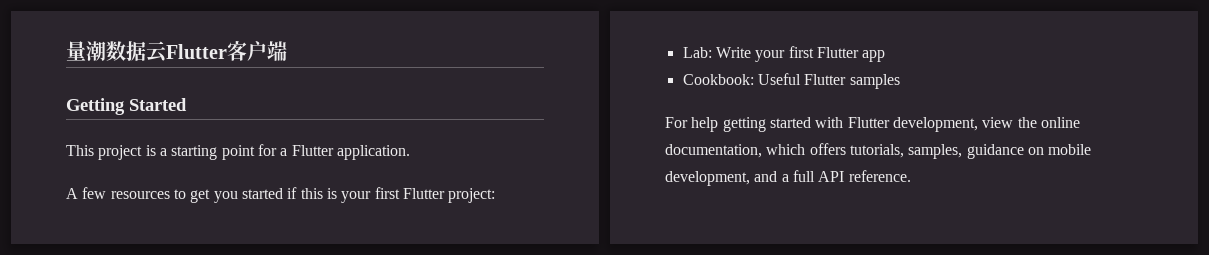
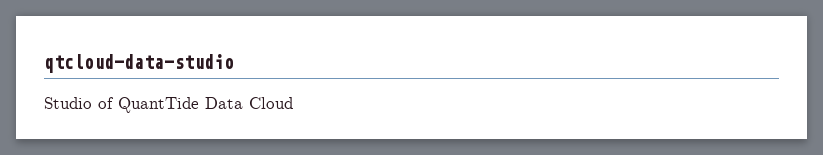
- 量潮数据云Flutter客户端
- Getting Started
- This project is a starting point for a Flutter application.
- A few resources to get you started if this is your first Flutter project:
- Lab: Write your first Flutter app
- Cookbook: Useful Flutter samples
- For help getting started with Flutter development, view the online documentation, which offers tutorials, samples, guidance on mobile development, and a full API reference.
+ qtcloud-data-studio
+ Studio of QuantTide Data Cloud

